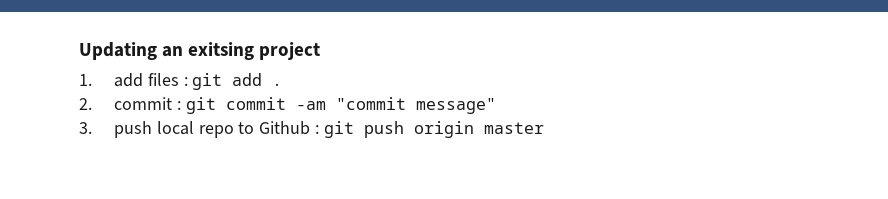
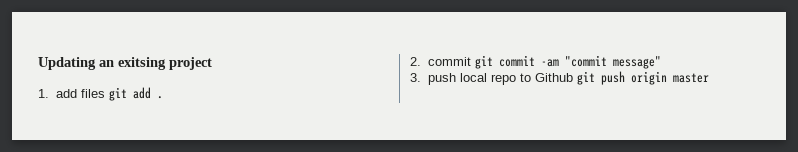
- 1. add files : git add .
+ 1. add files git add .
- 2. commit : git commit -am "commit message"
+ 2. commit git commit -am "commit message"
- 3. push local repo to Github : git push origin master
+ 3. push local repo to Github git push origin master

